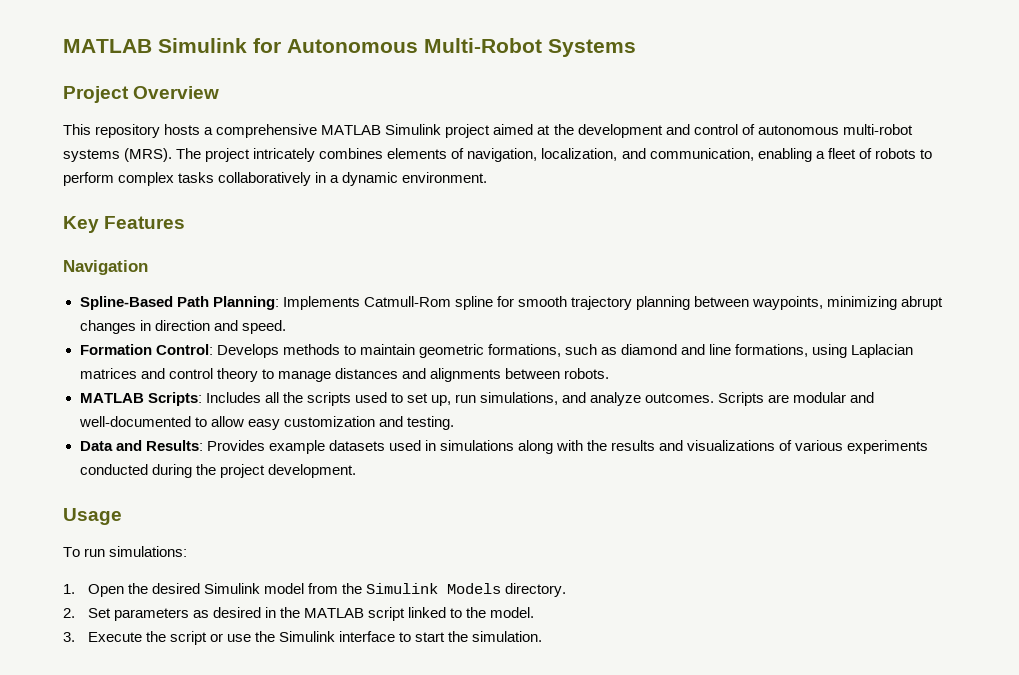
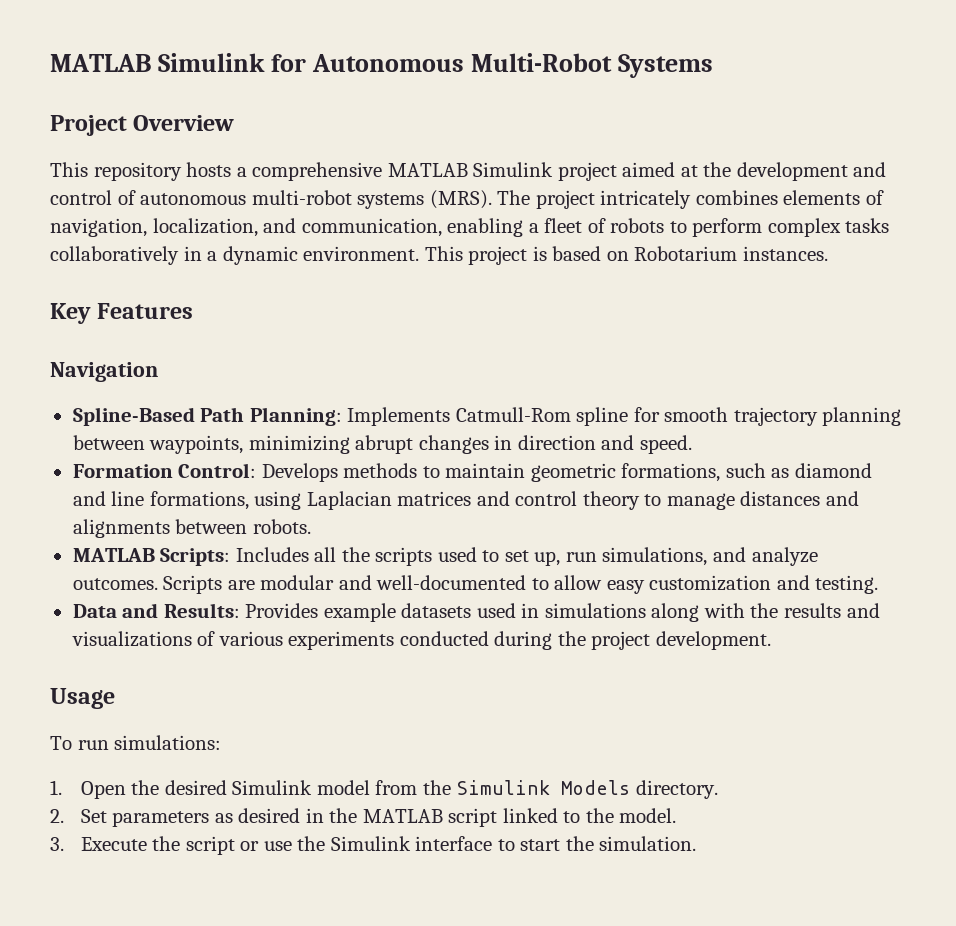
+ This project is based on Robotarium instances.

